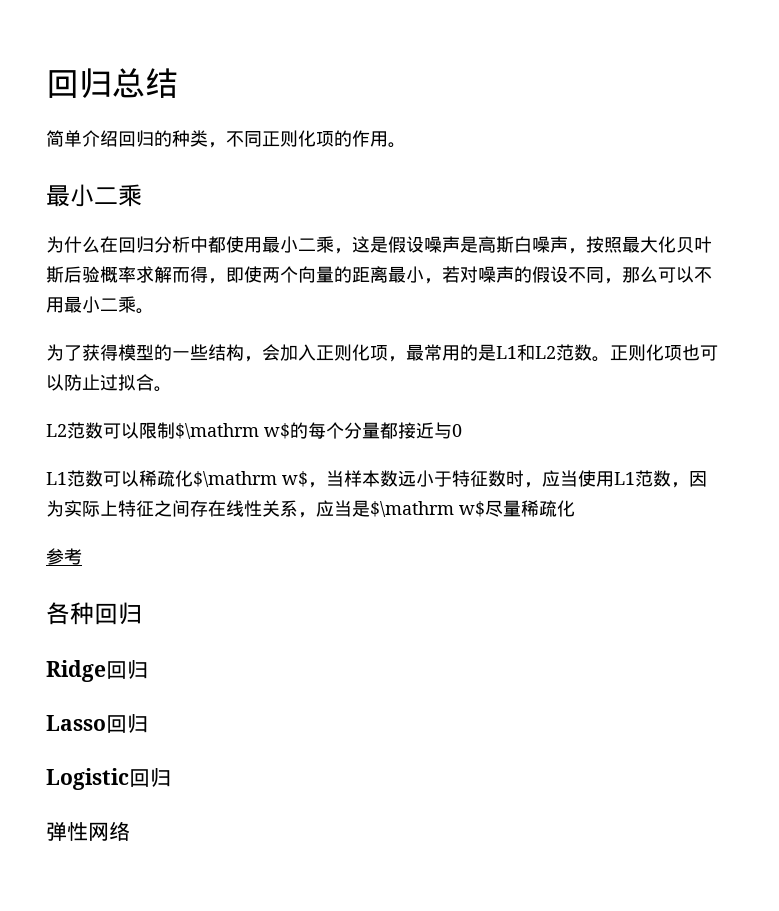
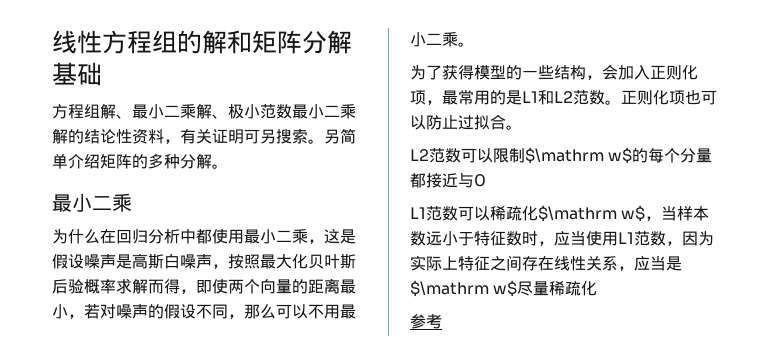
- 回归总结
- 简单介绍回归的种类，不同正则化项的作用。
+ 线性方程组的解和矩阵分解基础
+ 方程组解、最小二乘解、极小范数最小二乘解的结论性资料，有关证明可另搜索。另简单介绍矩阵的多种分解。
- 各种回归
- Ridge回归
- Lasso回归
- Logistic回归
- 弹性网络

